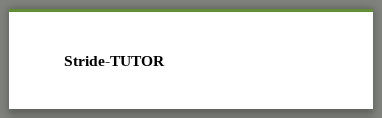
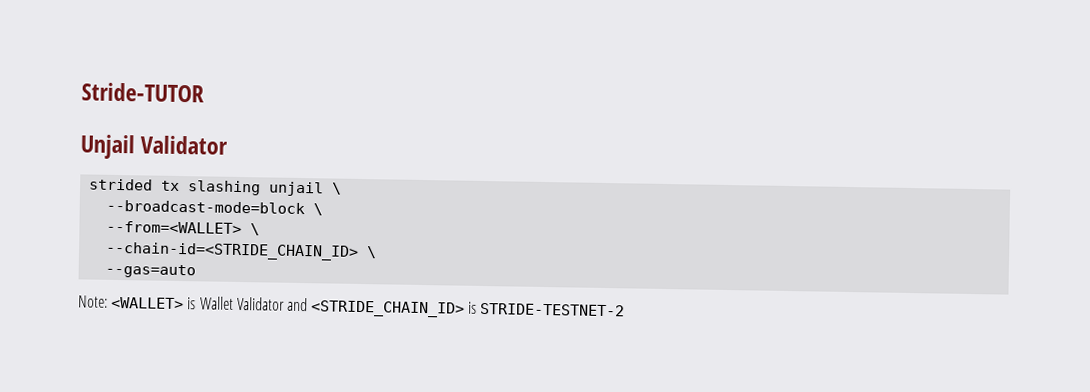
+ Unjail Validator
+ strided tx slashing unjail \
+ --broadcast-mode=block \
+ --from=<WALLET> \
+ --chain-id=<STRIDE_CHAIN_ID> \
+ --gas=auto
+ Note: <WALLET> is Wallet Validator and <STRIDE_CHAIN_ID> is STRIDE-TESTNET-2

